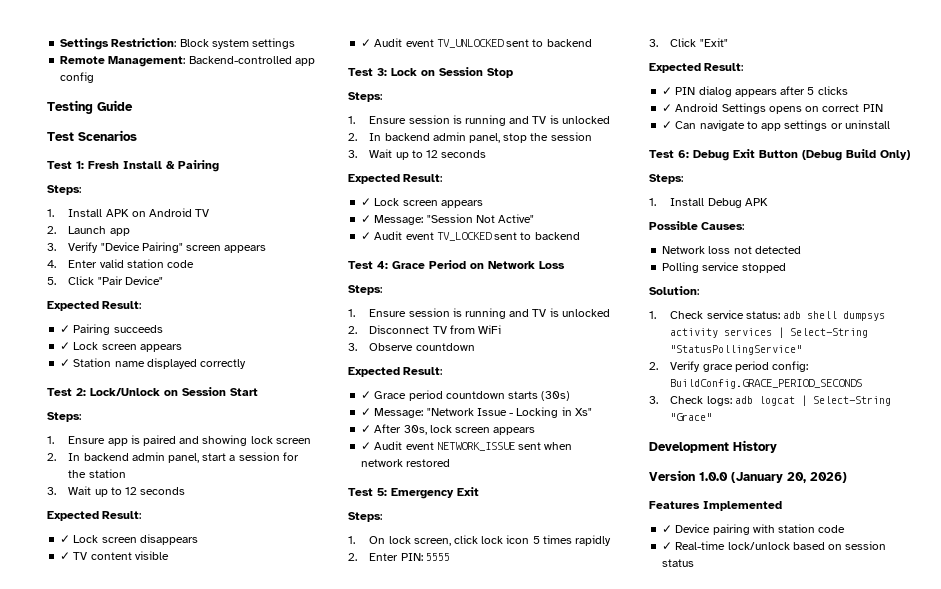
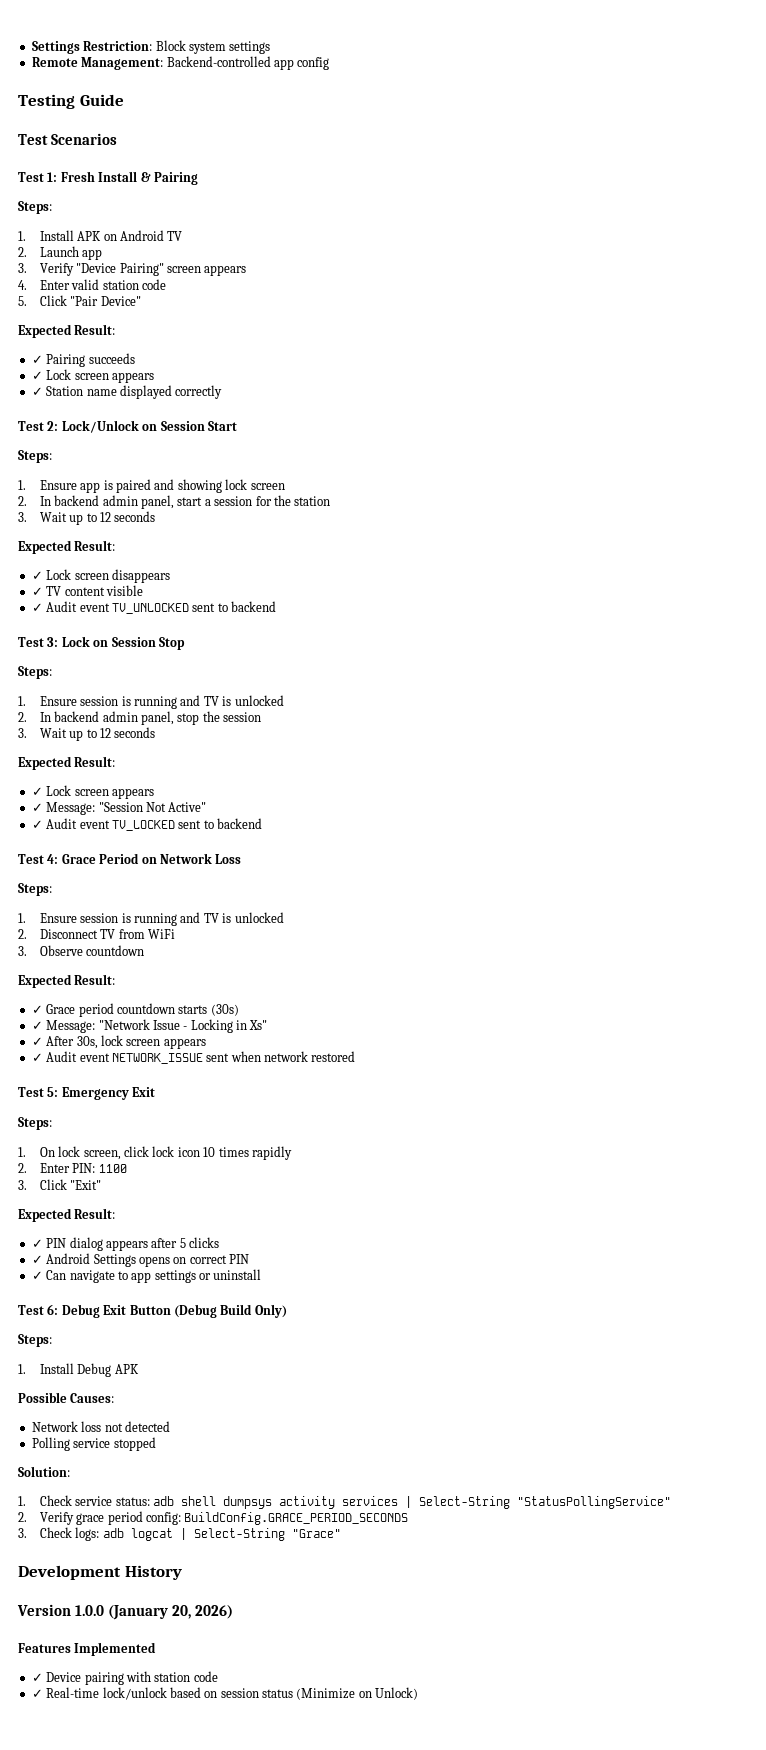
- 1. On lock screen, click lock icon 5 times rapidly
+ 1. On lock screen, click lock icon 10 times rapidly
- 2. Enter PIN: 5555
+ 2. Enter PIN: 1100
- ✓ Real-time lock/unlock based on session status
+ ✓ Real-time lock/unlock based on session status (Minimize on Unlock)

